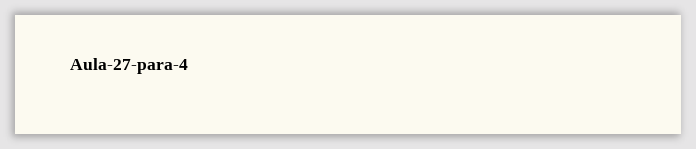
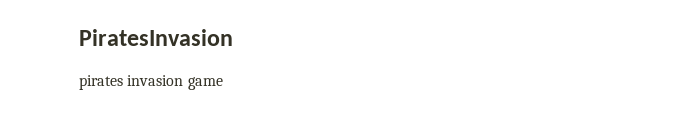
- Aula-27-para-4
+ PiratesInvasion
+ pirates invasion game

